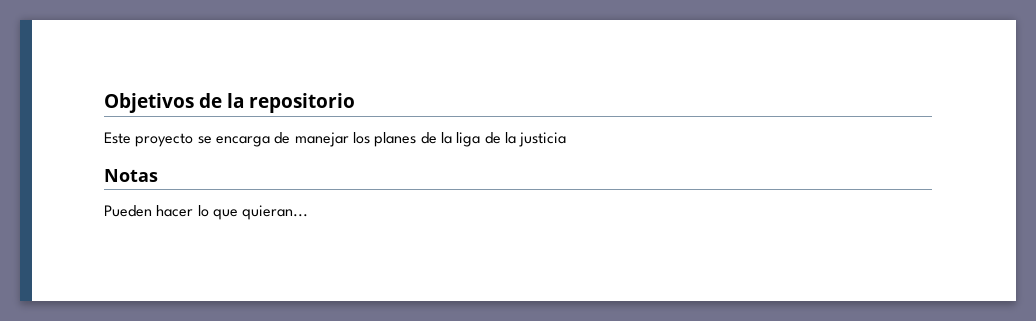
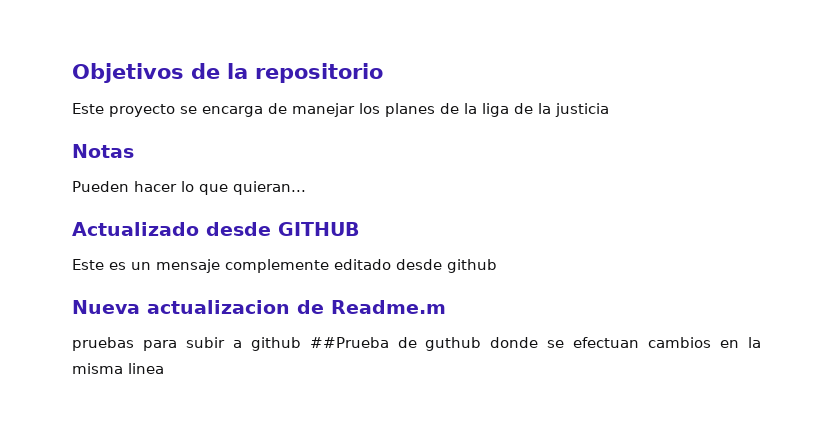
+ Actualizado desde GITHUB
+ Este es un mensaje complemente editado desde github
+ Nueva actualizacion de Readme.m
+ pruebas para subir a github ##Prueba de guthub donde se efectuan cambios en la misma linea

